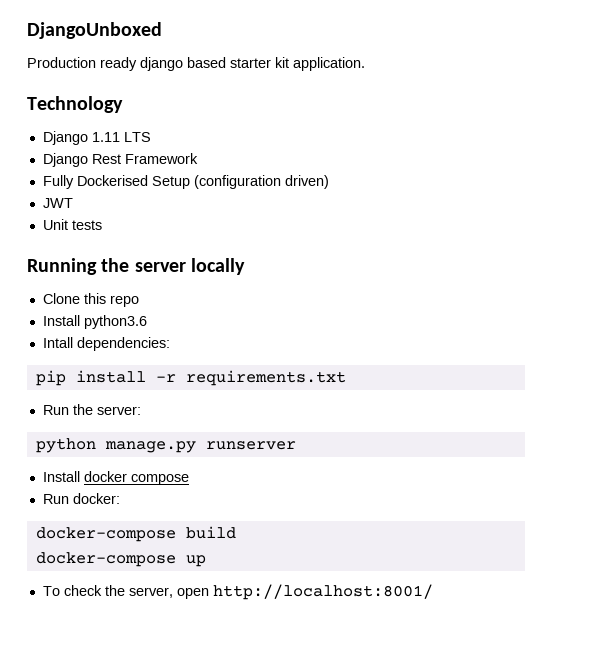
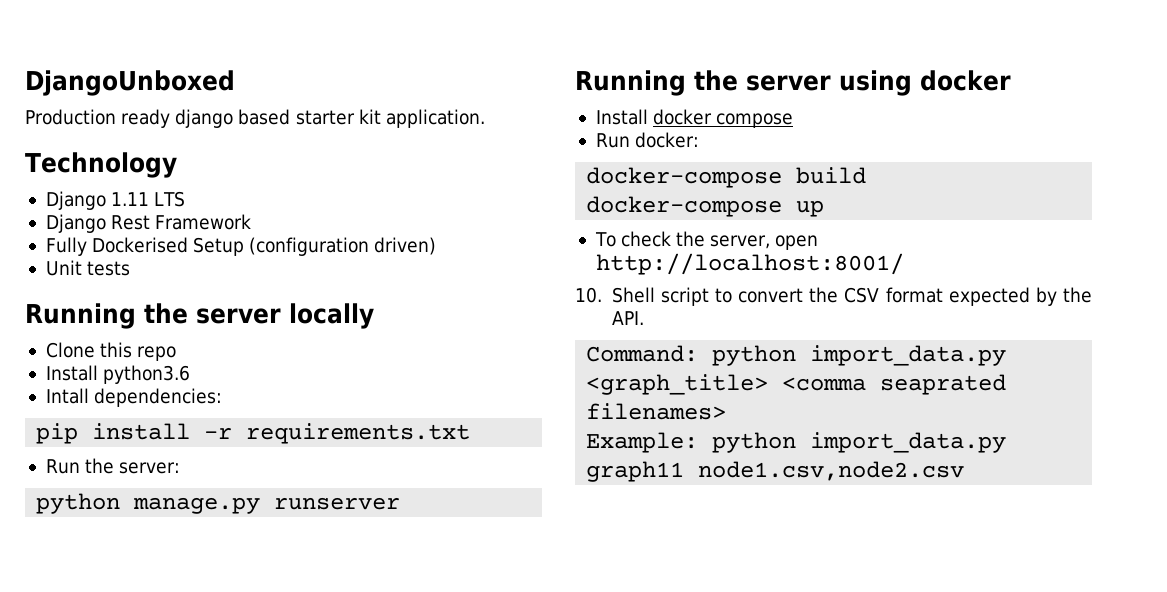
- JWT
+ Running the server using docker
+ 10. Shell script to convert the CSV format expected by the API.
+ Command: python import_data.py <graph_title> <comma seaprated filenames>
+ Example: python import_data.py graph11 node1.csv,node2.csv

